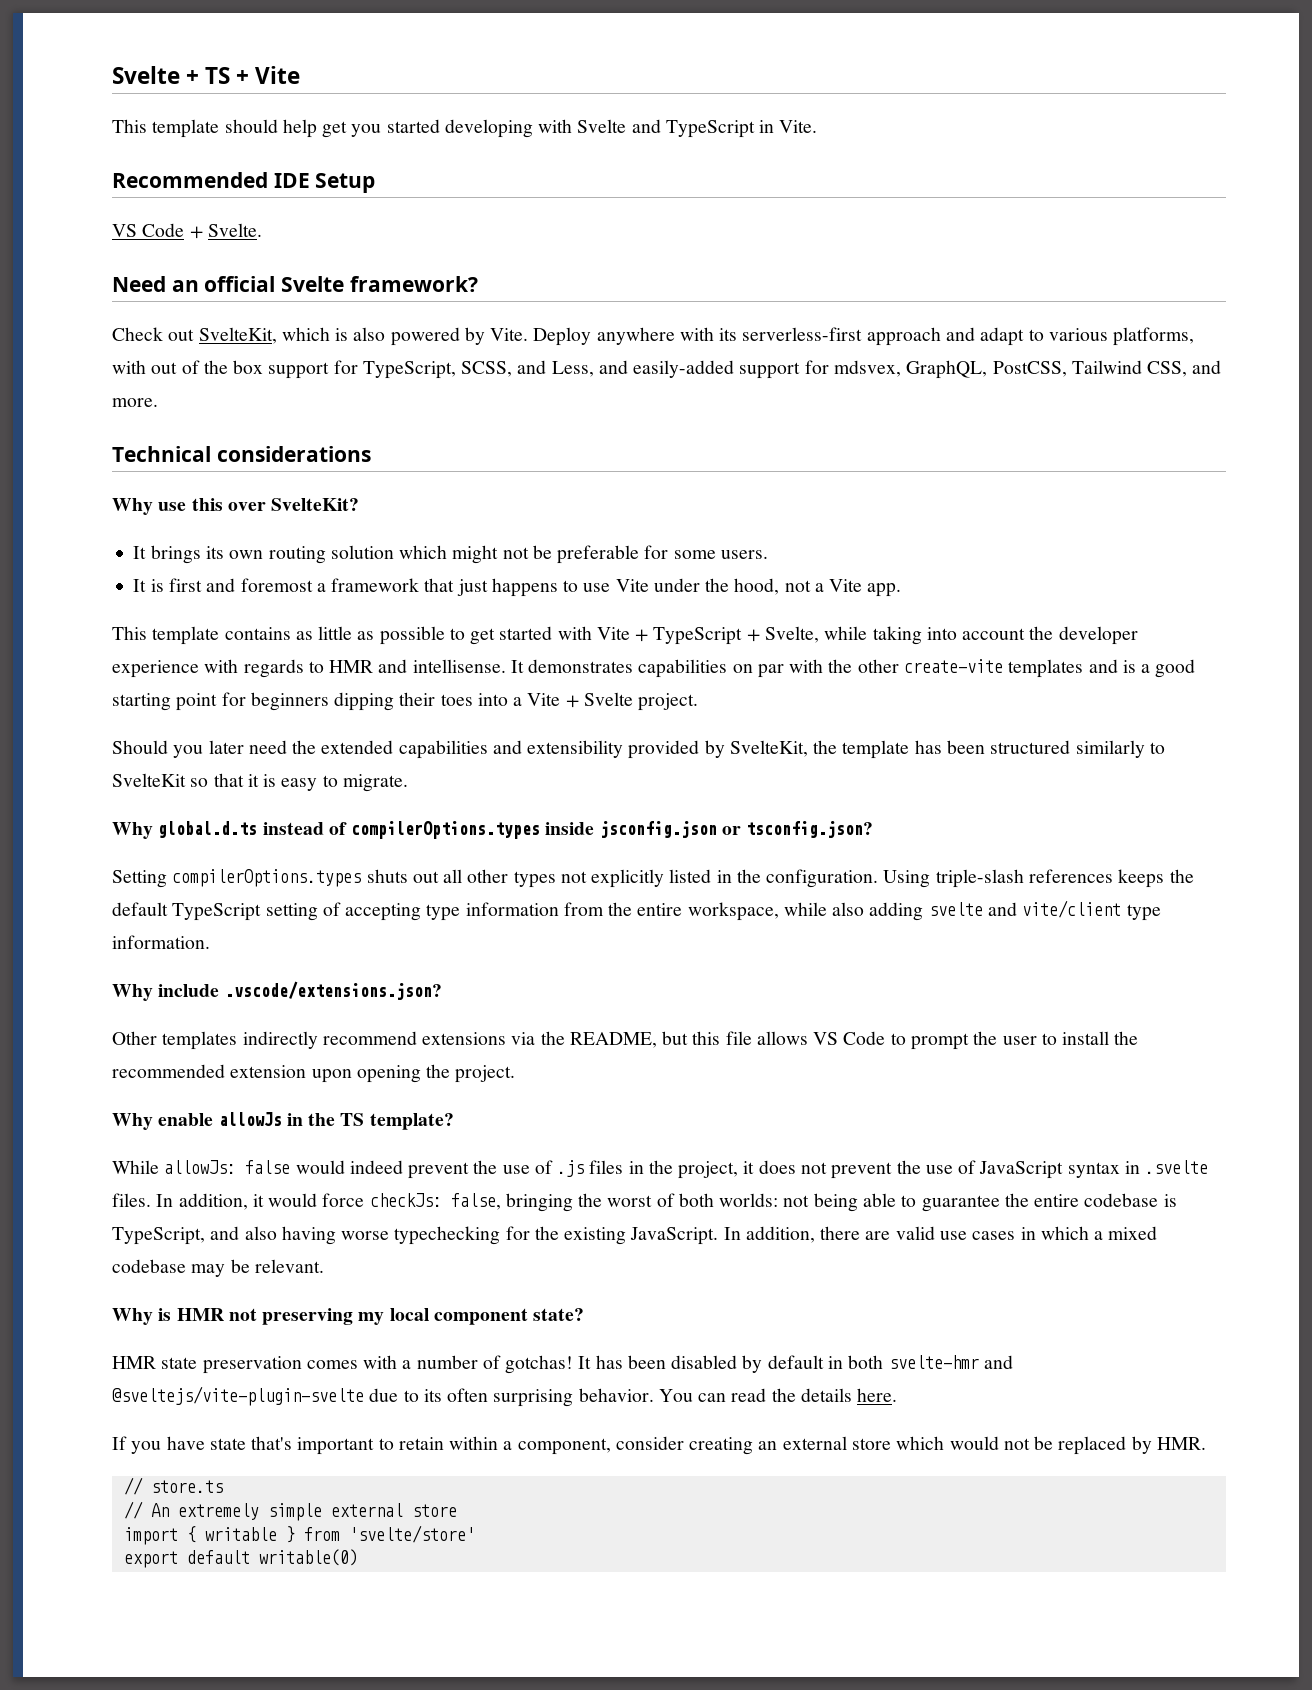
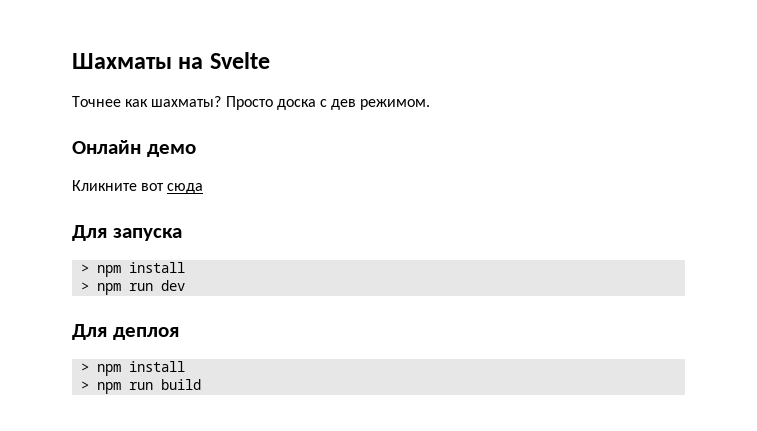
- Svelte + TS + Vite
- This template should help get you started developing with Svelte and TypeScript in Vite.
- Recommended IDE Setup
- VS Code + Svelte.
- Need an official Svelte framework?
- Check out SvelteKit, which is also powered by Vite. Deploy anywhere with its serverless-first approach and adapt to various platforms, with out of the box support for TypeScript, SCSS, and Less, and easily-added support for mdsvex, GraphQL, PostCSS, Tailwind CSS, and more.
- Technical considerations
- Why use this over SvelteKit?
- It brings its own routing solution which might not be preferable for some users.
- It is first and foremost a framework that just happens to use Vite under the hood, not a Vite app.
- This template contains as little as possible to get started with Vite + TypeScript + Svelte, while taking into account the developer experience with regards to HMR and intellisense. It demonstrates capabilities on par with the other create-vite templates and is a good starting point for beginners dipping their toes into a Vite + Svelte project.
- Should you later need the extended capabilities and extensibility provided by SvelteKit, the template has been structured similarly to SvelteKit so that it is easy to migrate.
- Why global.d.ts instead of compilerOptions.types inside jsconfig.json or tsconfig.json?
- Setting compilerOptions.types shuts out all other types not explicitly listed in the configuration. Using triple-slash references keeps the default TypeScript setting of accepting type information from the entire workspace, while also adding svelte and vite/client type information.
- Why include .vscode/extensions.json?
- Other templates indirectly recommend extensions via the README, but this file allows VS Code to prompt the user to install the recommended extension upon opening the project.
- Why enable allowJs in the TS template?
- While allowJs: false would indeed prevent the use of .js files in the project, it does not prevent the use of JavaScript syntax in .svelte files. In addition, it would force checkJs: false, bringing the worst of both worlds: not being able to guarantee the entire codebase is TypeScript, and also having worse typechecking for the existing JavaScript. In addition, there are valid use cases in which a mixed codebase may be relevant.
- Why is HMR not preserving my local component state?
- HMR state preservation comes with a number of gotchas! It has been disabled by default in both svelte-hmr and @sveltejs/vite-plugin-svelte due to its often surprising behavior. You can read the details here.
- If you have state that's important to retain within a component, consider creating an external store which would not be replaced by HMR.
- // store.ts
- // An extremely simple external store
- import { writable } from 'svelte/store'
- export default writable(0)
+ Шахматы на Svelte
+ Точнее как шахматы? Просто доска с дев режимом.
+ Онлайн демо
+ Кликните вот сюда
+ Для запуска
+ > npm install
+ > npm run dev
+ Для деплоя
+ > npm install
+ > npm run build

